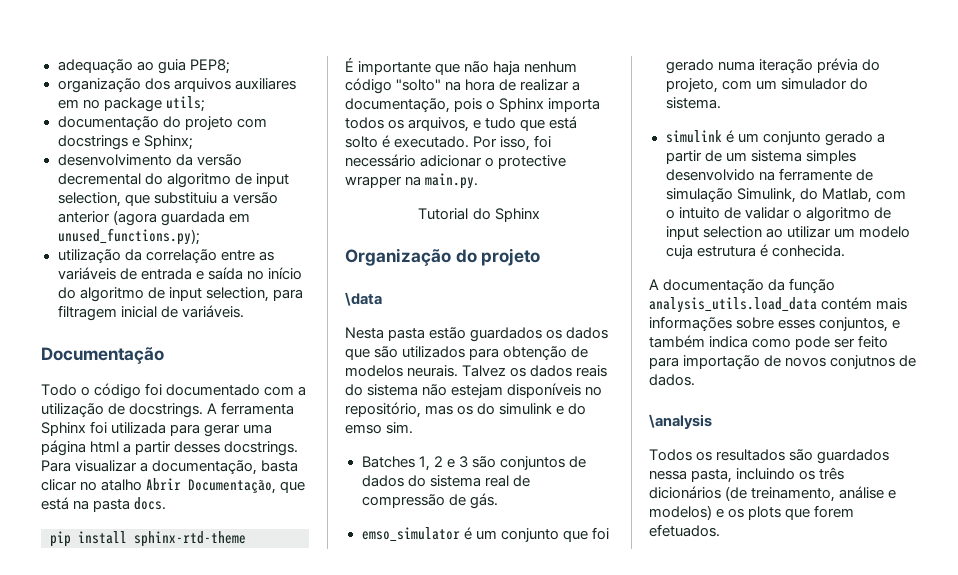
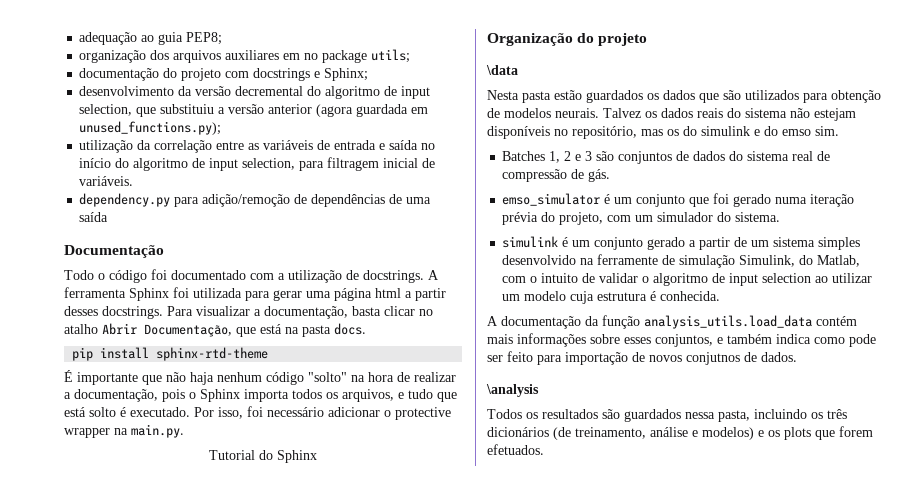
+ dependency.py para adição/remoção de dependências de uma saída

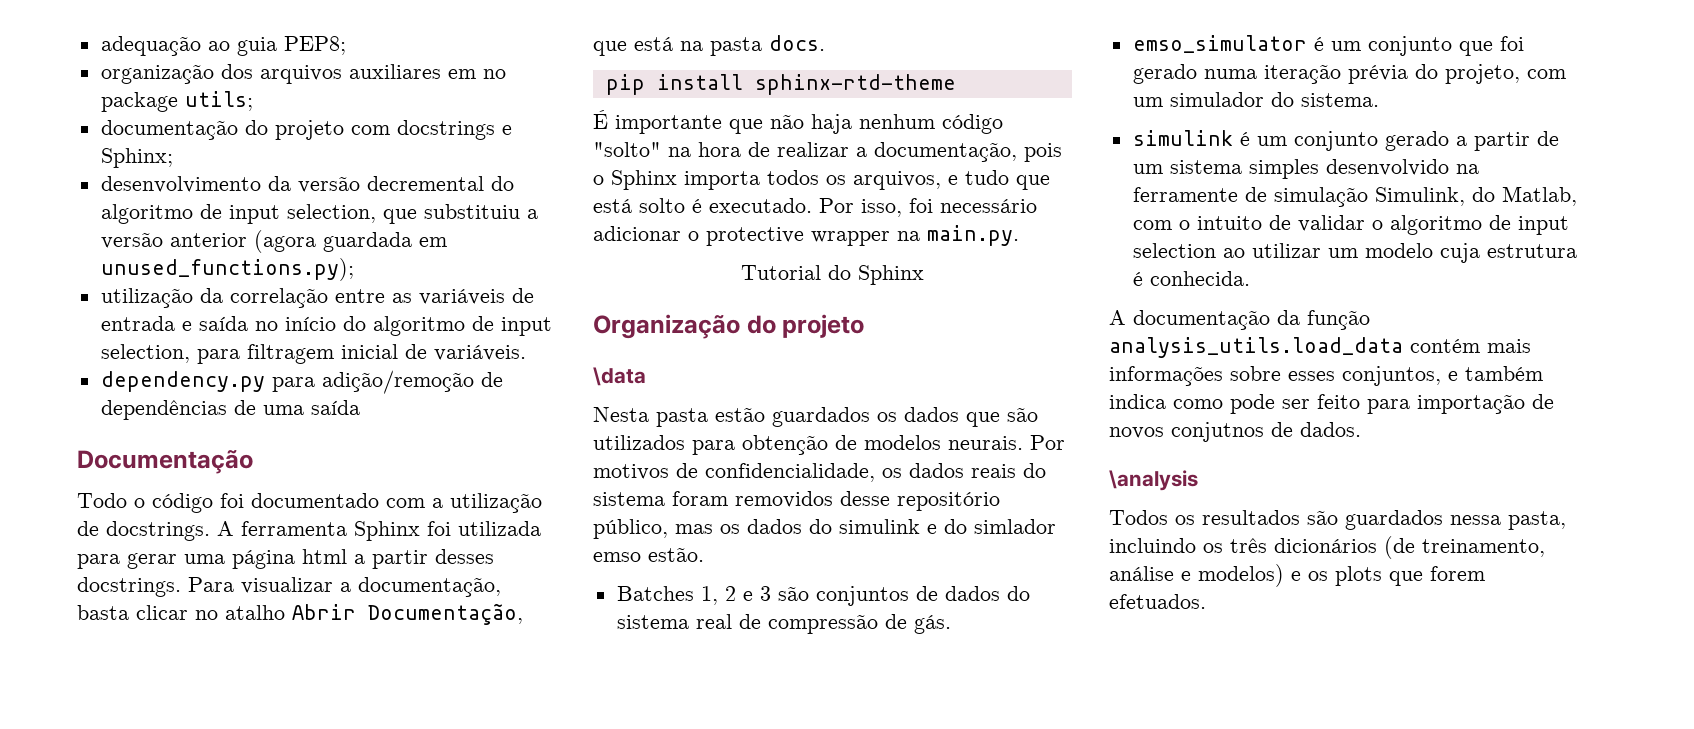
- Talvez os dados reais do sistema não estejam disponíveis no repositório, mas os do simulink e do emso sim.
+ Por motivos de confidencialidade, os dados reais do sistema foram removidos desse repositório público, mas os dados do simulink e do simlador emso estão.

